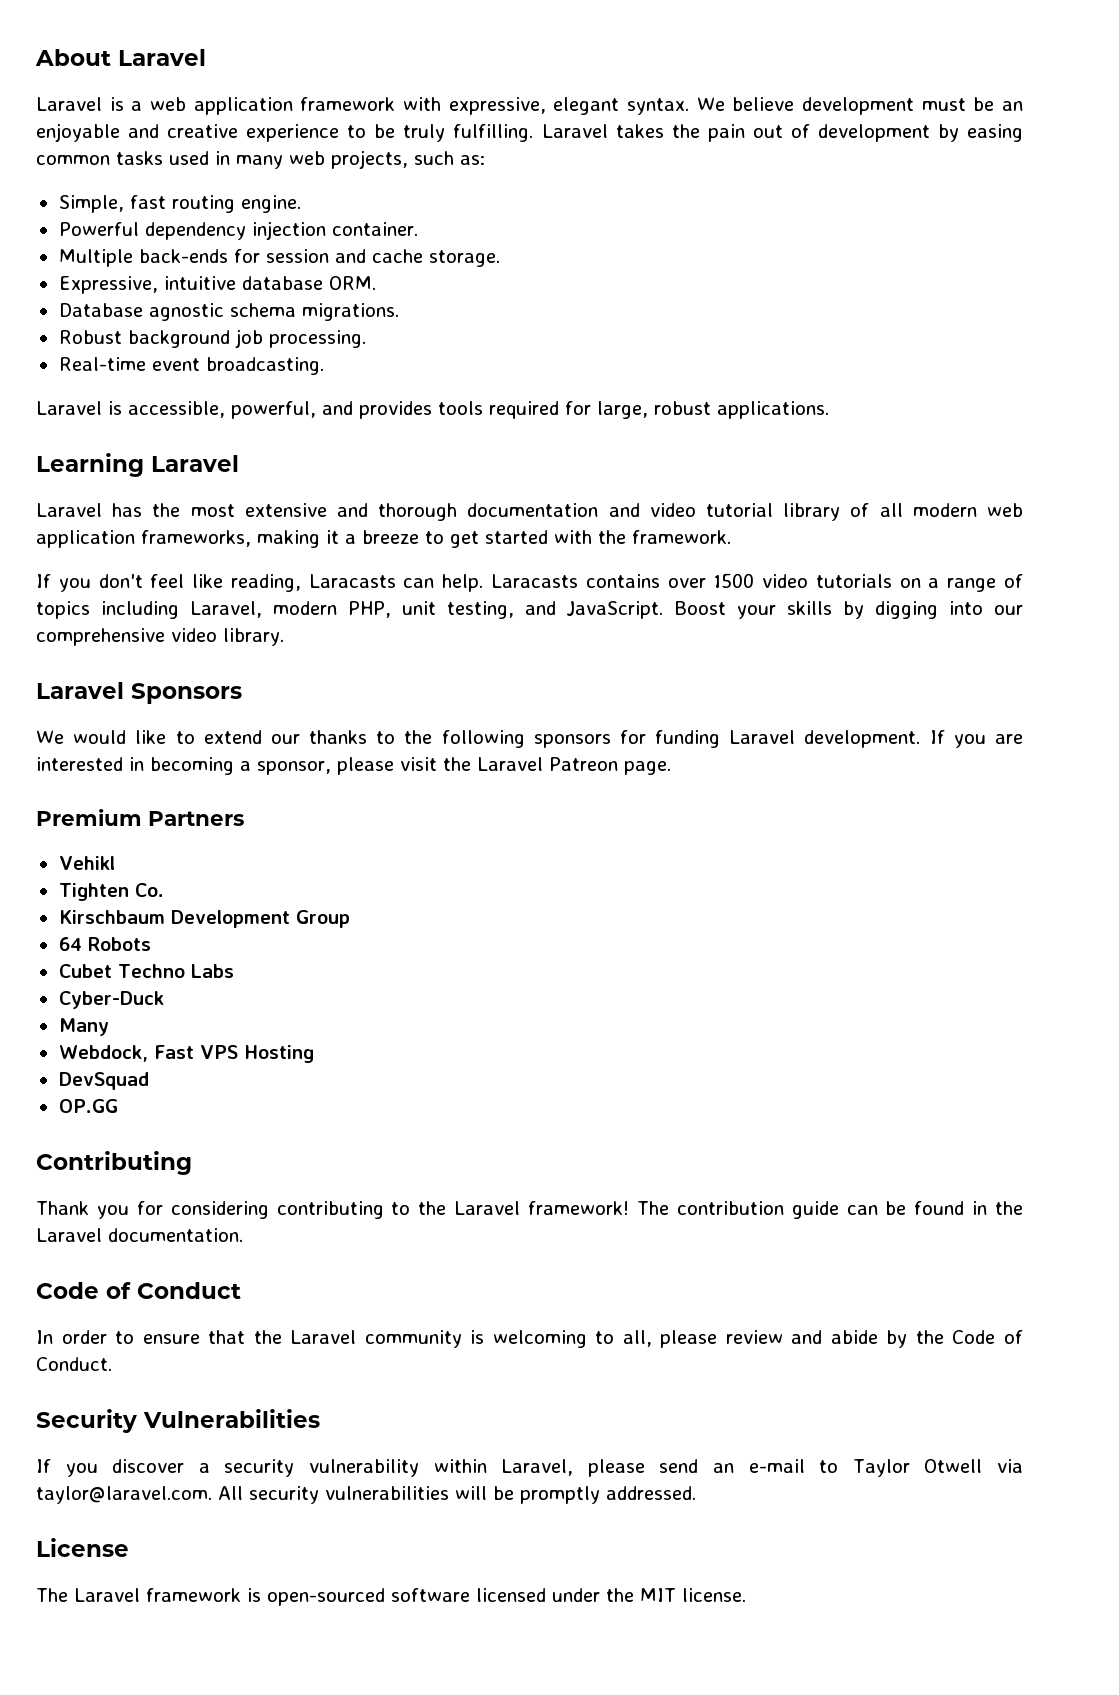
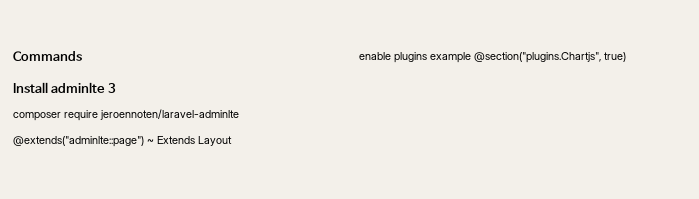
- About Laravel
- Laravel is a web application framework with expressive, elegant syntax. We believe development must be an enjoyable and creative experience to be truly fulfilling. Laravel takes the pain out of development by easing common tasks used in many web projects, such as:
- Simple, fast routing engine.
- Powerful dependency injection container.
- Multiple back-ends for session and cache storage.
- Expressive, intuitive database ORM.
- Database agnostic schema migrations.
- Robust background job processing.
- Real-time event broadcasting.
- Laravel is accessible, powerful, and provides tools required for large, robust applications.
- Learning Laravel
- Laravel has the most extensive and thorough documentation and video tutorial library of all modern web application frameworks, making it a breeze to get started with the framework.
- If you don't feel like reading, Laracasts can help. Laracasts contains over 1500 video tutorials on a range of topics including Laravel, modern PHP, unit testing, and JavaScript. Boost your skills by digging into our comprehensive video library.
- Laravel Sponsors
- We would like to extend our thanks to the following sponsors for funding Laravel development. If you are interested in becoming a sponsor, please visit the Laravel Patreon page.
- Premium Partners
- Vehikl
- Tighten Co.
- Kirschbaum Development Group
- 64 Robots
- Cubet Techno Labs
- Cyber-Duck
- Many
- Webdock, Fast VPS Hosting
- DevSquad
- OP.GG
- Contributing
- Thank you for considering contributing to the Laravel framework! The contribution guide can be found in the Laravel documentation.
- Code of Conduct
- In order to ensure that the Laravel community is welcoming to all, please review and abide by the Code of Conduct.
- Security Vulnerabilities
- If you discover a security vulnerability within Laravel, please send an e-mail to Taylor Otwell via taylor@laravel.com. All security vulnerabilities will be promptly addressed.
- License
- The Laravel framework is open-sourced software licensed under the MIT license.
+ Commands
+ Install adminlte 3
+ composer require jeroennoten/laravel-adminlte
+ @extends("adminlte::page") ~ Extends Layout
+ enable plugins example @section("plugins.Chartjs", true)

